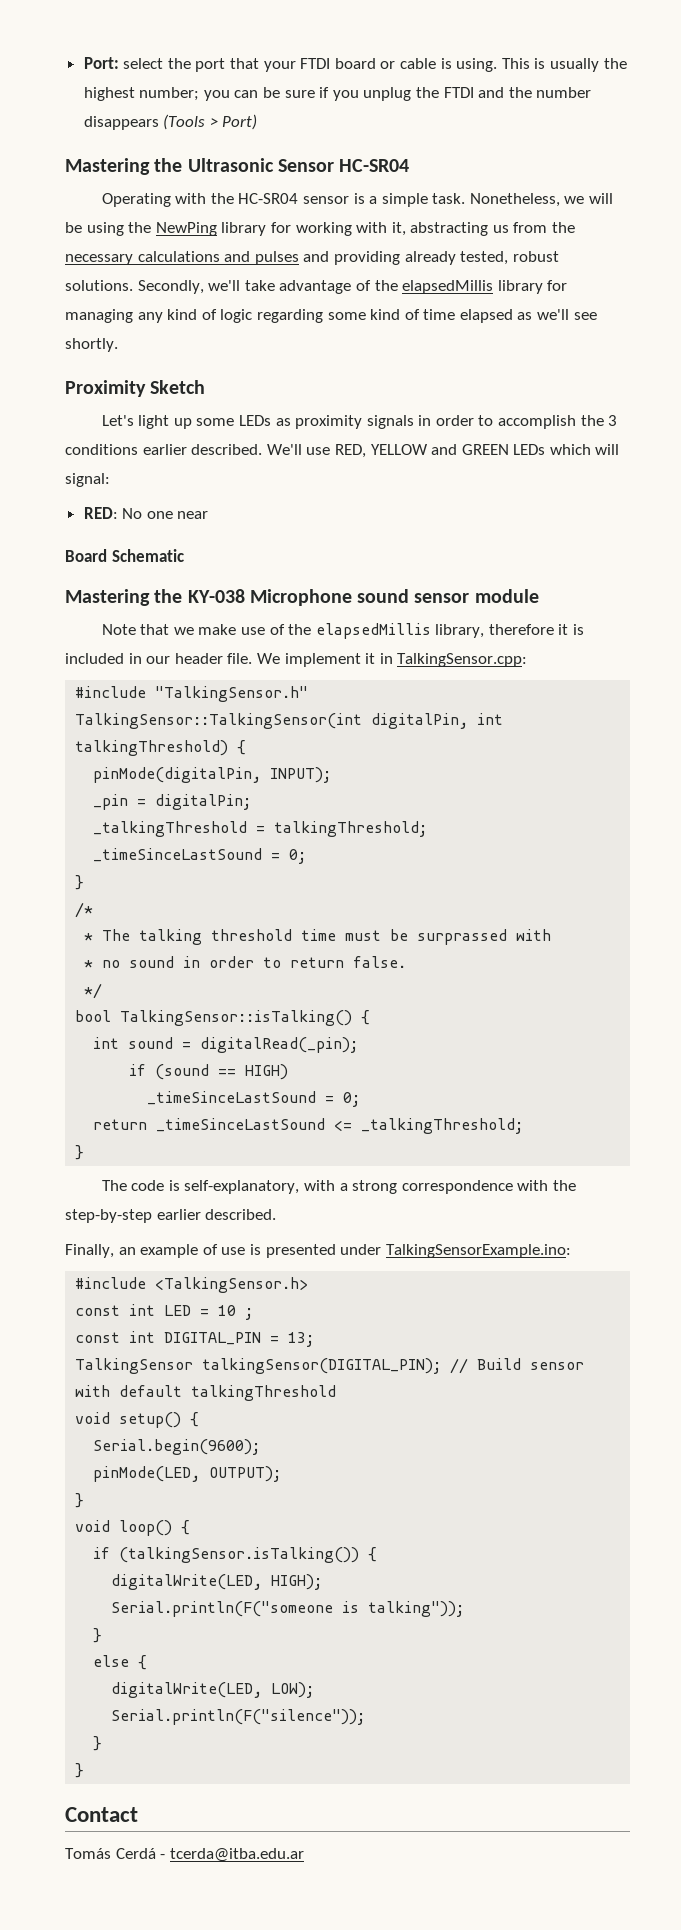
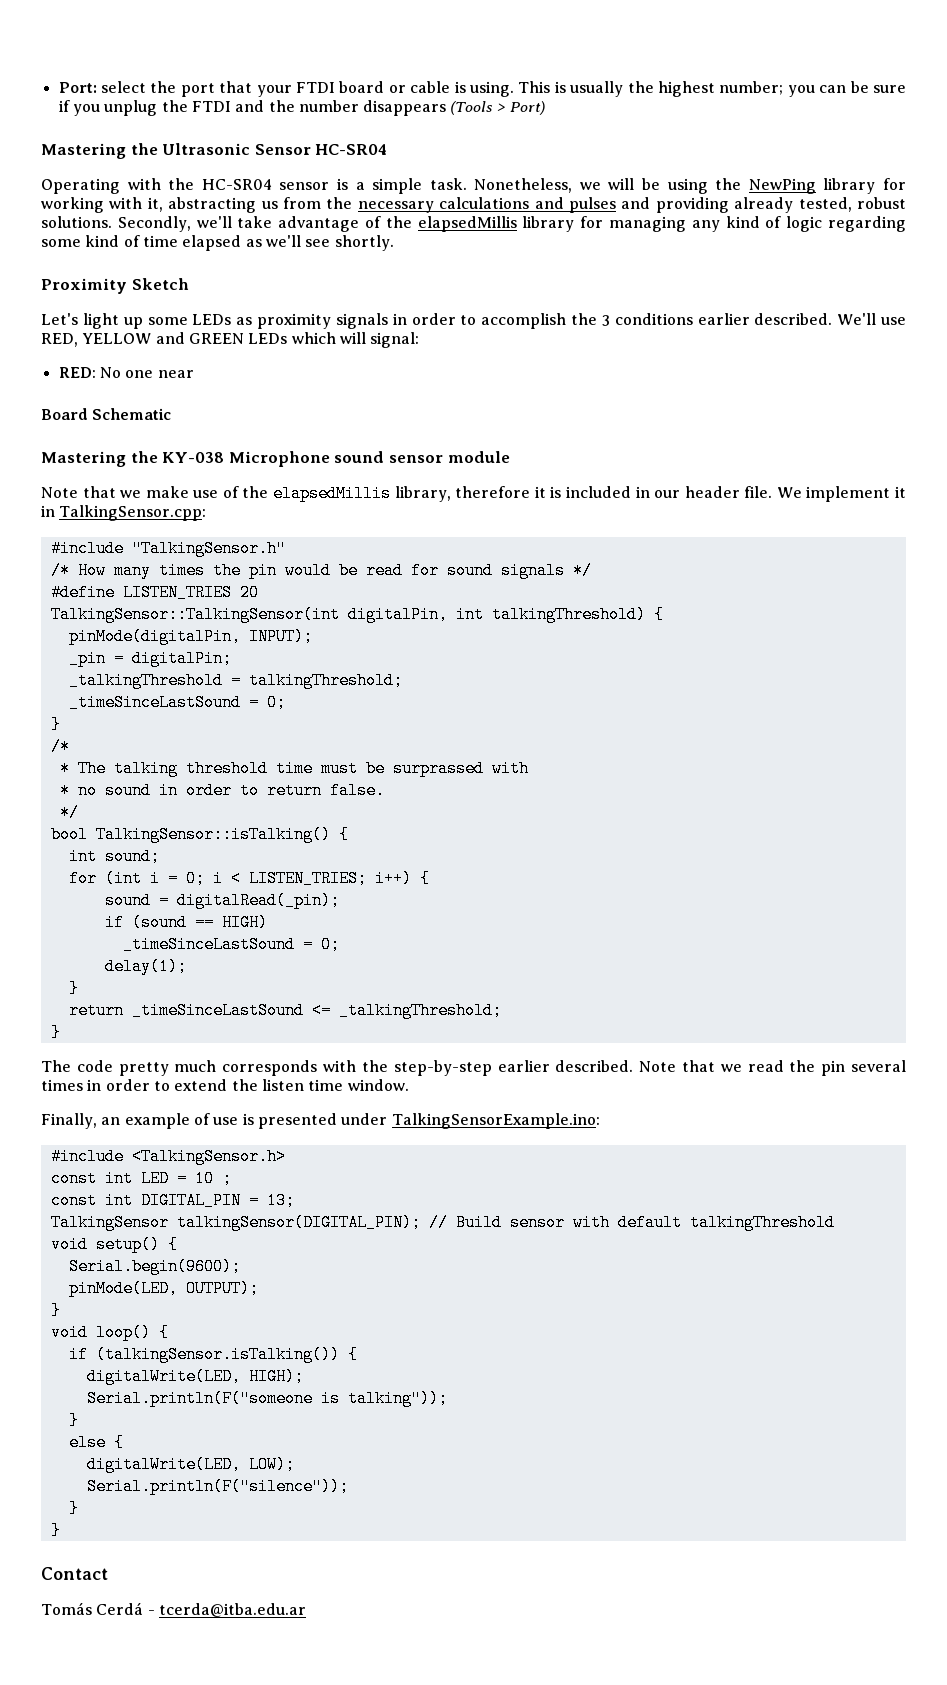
+ /* How many times the pin would be read for sound signals */
+ #define LISTEN_TRIES 20
- int sound = digitalRead(_pin);
+ int sound;
+ for (int i = 0; i < LISTEN_TRIES; i++) {
+ sound = digitalRead(_pin);
+ delay(1);
+ }
- The code is self-explanatory, with a strong correspondence with the step-by-step earlier described.
+ The code pretty much corresponds with the step-by-step earlier described. Note that we read the pin several times in order to extend the listen time window.

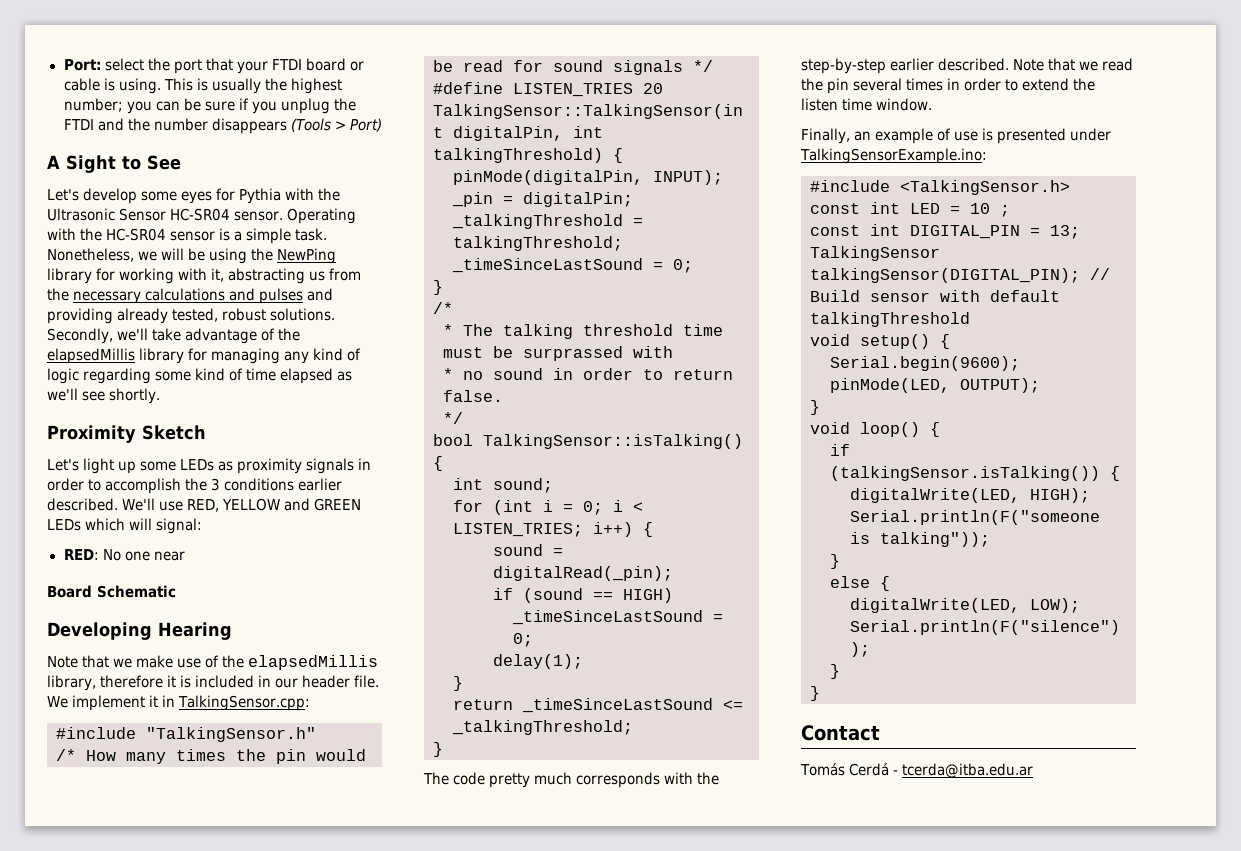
- Mastering the Ultrasonic Sensor HC-SR04
- Operating with the HC-SR04 sensor is a simple task.
+ A Sight to See
+ Let's develop some eyes for Pythia with the Ultrasonic Sensor HC-SR04 sensor. Operating with the HC-SR04 sensor is a simple task.
- Mastering the KY-038 Microphone sound sensor module
+ Developing Hearing

